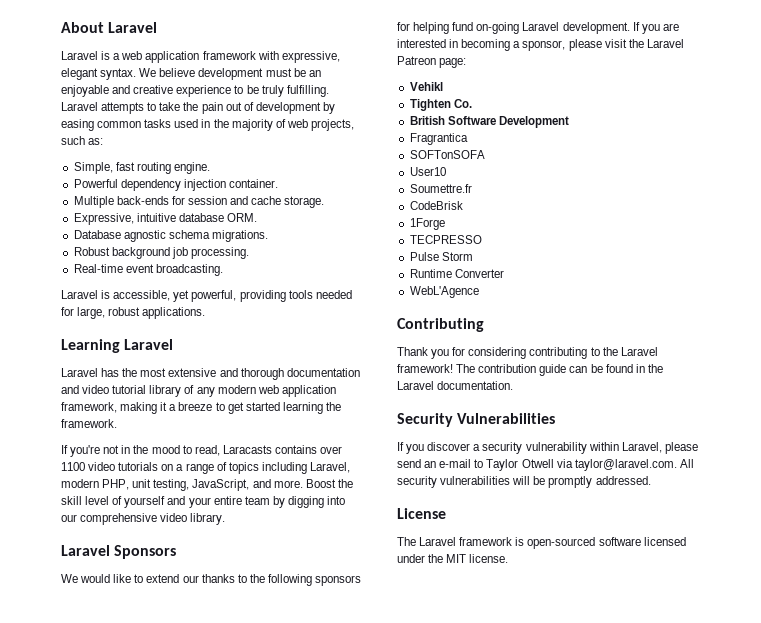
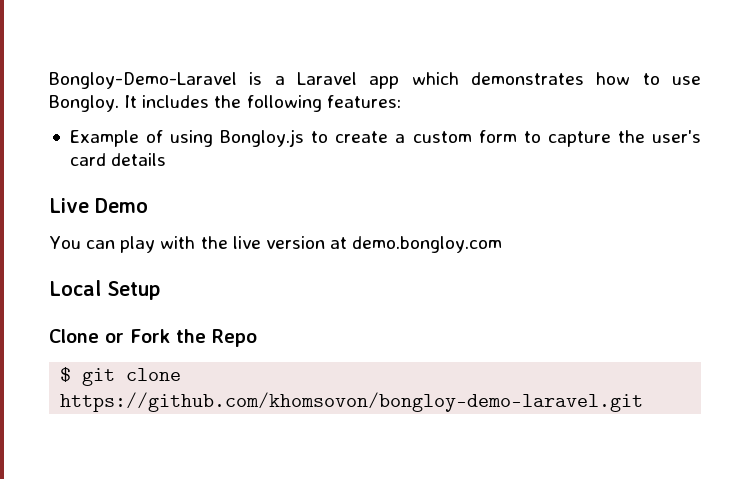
- About Laravel
- Laravel is a web application framework with expressive, elegant syntax. We believe development must be an enjoyable and creative experience to be truly fulfilling. Laravel attempts to take the pain out of development by easing common tasks used in the majority of web projects, such as:
- Simple, fast routing engine.
- Powerful dependency injection container.
- Multiple back-ends for session and cache storage.
- Expressive, intuitive database ORM.
- Database agnostic schema migrations.
- Robust background job processing.
- Real-time event broadcasting.
- Laravel is accessible, yet powerful, providing tools needed for large, robust applications.
- Learning Laravel
- Laravel has the most extensive and thorough documentation and video tutorial library of any modern web application framework, making it a breeze to get started learning the framework.
- If you're not in the mood to read, Laracasts contains over 1100 video tutorials on a range of topics including Laravel, modern PHP, unit testing, JavaScript, and more. Boost the skill level of yourself and your entire team by digging into our comprehensive video library.
- Laravel Sponsors
- We would like to extend our thanks to the following sponsors for helping fund on-going Laravel development. If you are interested in becoming a sponsor, please visit the Laravel Patreon page:
- Vehikl
- Tighten Co.
- British Software Development
- Fragrantica
- SOFTonSOFA
- User10
- Soumettre.fr
- CodeBrisk
- 1Forge
- TECPRESSO
- Pulse Storm
- Runtime Converter
- WebL'Agence
- Contributing
- Thank you for considering contributing to the Laravel framework! The contribution guide can be found in the Laravel documentation.
- Security Vulnerabilities
- If you discover a security vulnerability within Laravel, please send an e-mail to Taylor Otwell via taylor@laravel.com. All security vulnerabilities will be promptly addressed.
- License
- The Laravel framework is open-sourced software licensed under the MIT license.
+ Bongloy-Demo-Laravel is a Laravel app which demonstrates how to use Bongloy. It includes the following features:
+ Example of using Bongloy.js to create a custom form to capture the user's card details
+ Live Demo
+ You can play with the live version at demo.bongloy.com
+ Local Setup
+ Clone or Fork the Repo
+ $ git clone https://github.com/khomsovon/bongloy-demo-laravel.git

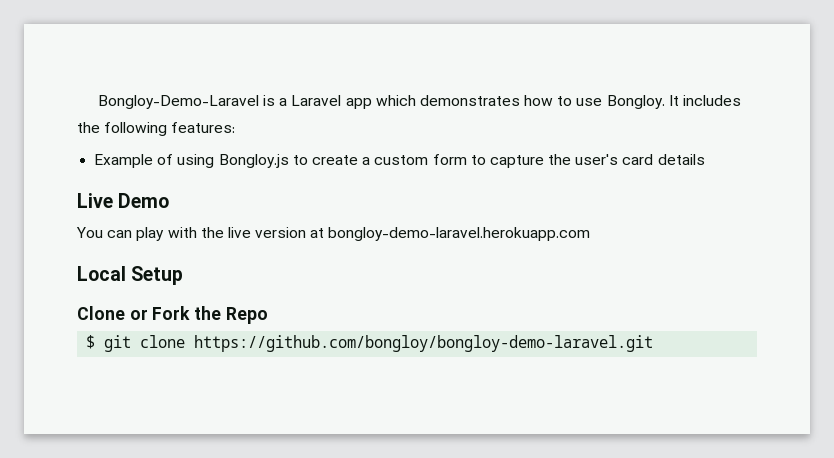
- You can play with the live version at demo.bongloy.com
+ You can play with the live version at bongloy-demo-laravel.herokuapp.com
- $ git clone https://github.com/khomsovon/bongloy-demo-laravel.git
+ $ git clone https://github.com/bongloy/bongloy-demo-laravel.git

